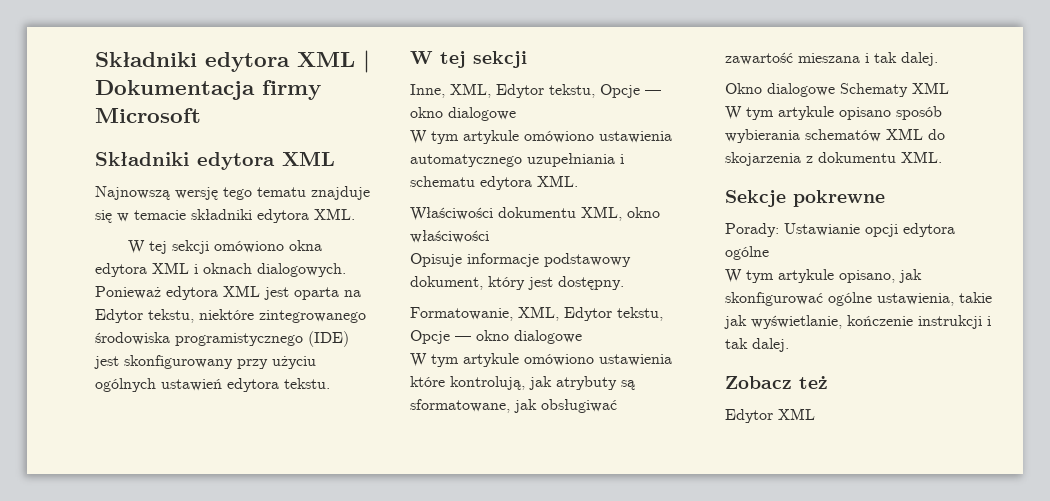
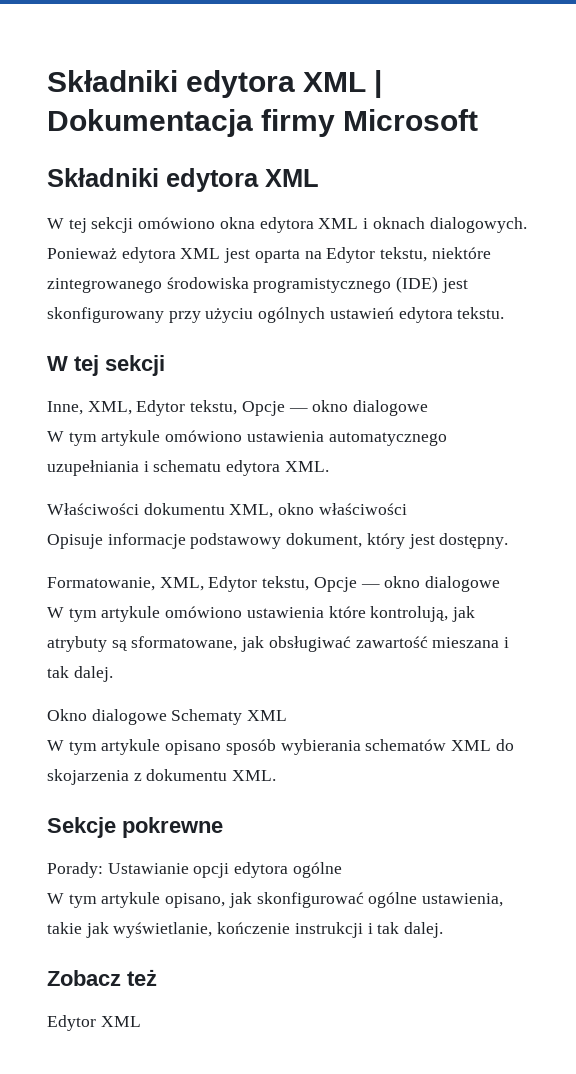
- Najnowszą wersję tego tematu znajduje się w temacie składniki edytora XML.

